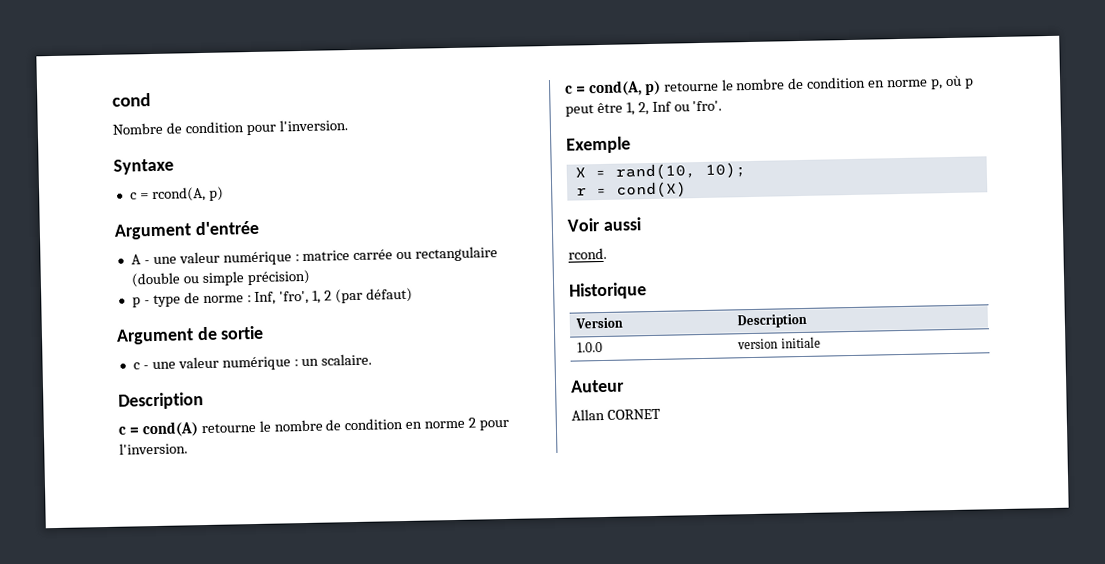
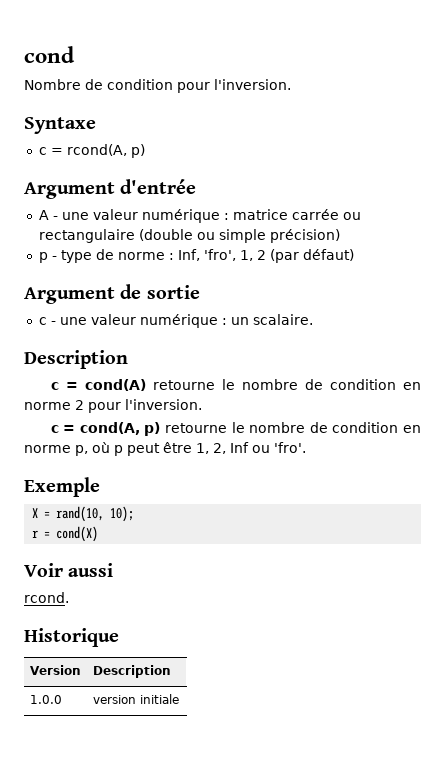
- Auteur
- Allan CORNET

